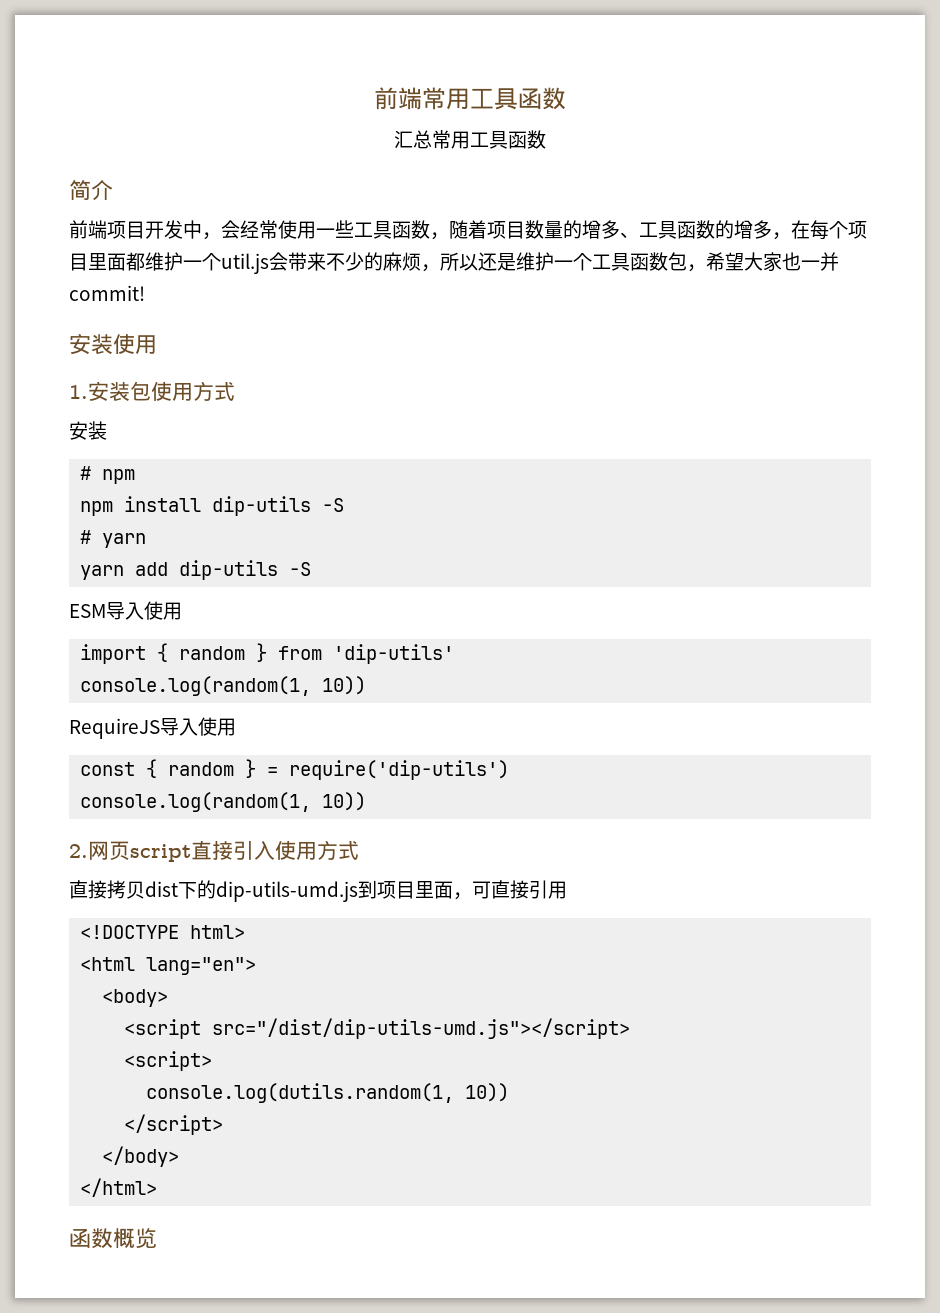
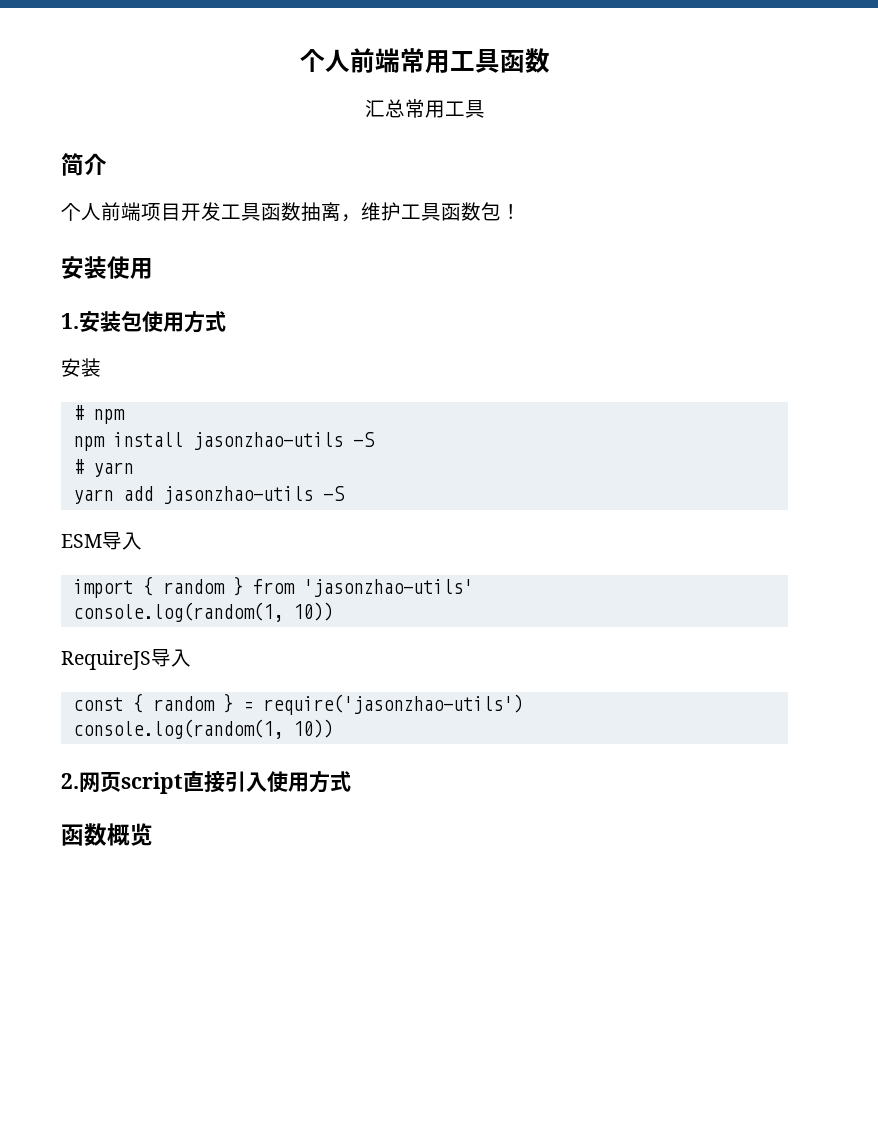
- 前端常用工具函数
+ 个人前端常用工具函数
- 汇总常用工具函数
+ 汇总常用工具
- 前端项目开发中，会经常使用一些工具函数，随着项目数量的增多、工具函数的增多，在每个项目里面都维护一个util.js会带来不少的麻烦，所以还是维护一个工具函数包，希望大家也一并commit!
+ 个人前端项目开发工具函数抽离，维护工具函数包！
- npm install dip-utils -S
+ npm install jasonzhao-utils -S
- yarn add dip-utils -S
+ yarn add jasonzhao-utils -S
- ESM导入使用
+ ESM导入
- import { random } from 'dip-utils'
+ import { random } from 'jasonzhao-utils'
- RequireJS导入使用
+ RequireJS导入
- const { random } = require('dip-utils')
+ const { random } = require('jasonzhao-utils')
- 直接拷贝dist下的dip-utils-umd.js到项目里面，可直接引用
- <!DOCTYPE html>
- <html lang="en">
- <body>
- <script src="/dist/dip-utils-umd.js"></script>
- <script>
- console.log(dutils.random(1, 10))
- </script>
- </body>
- </html>

